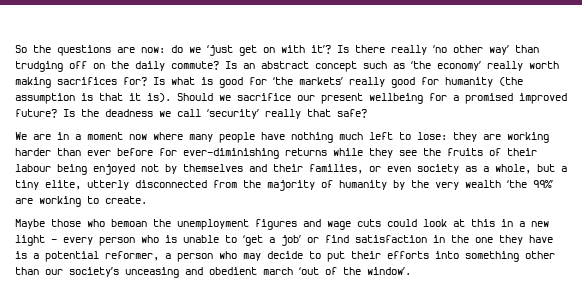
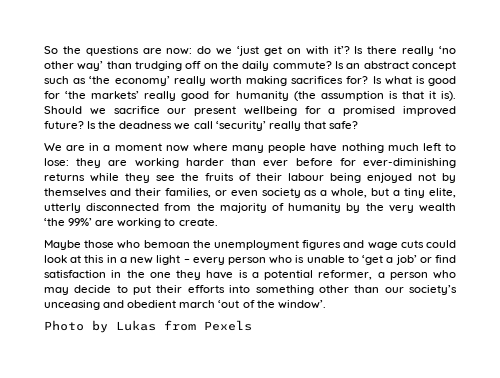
+ Photo by Lukas from Pexels

